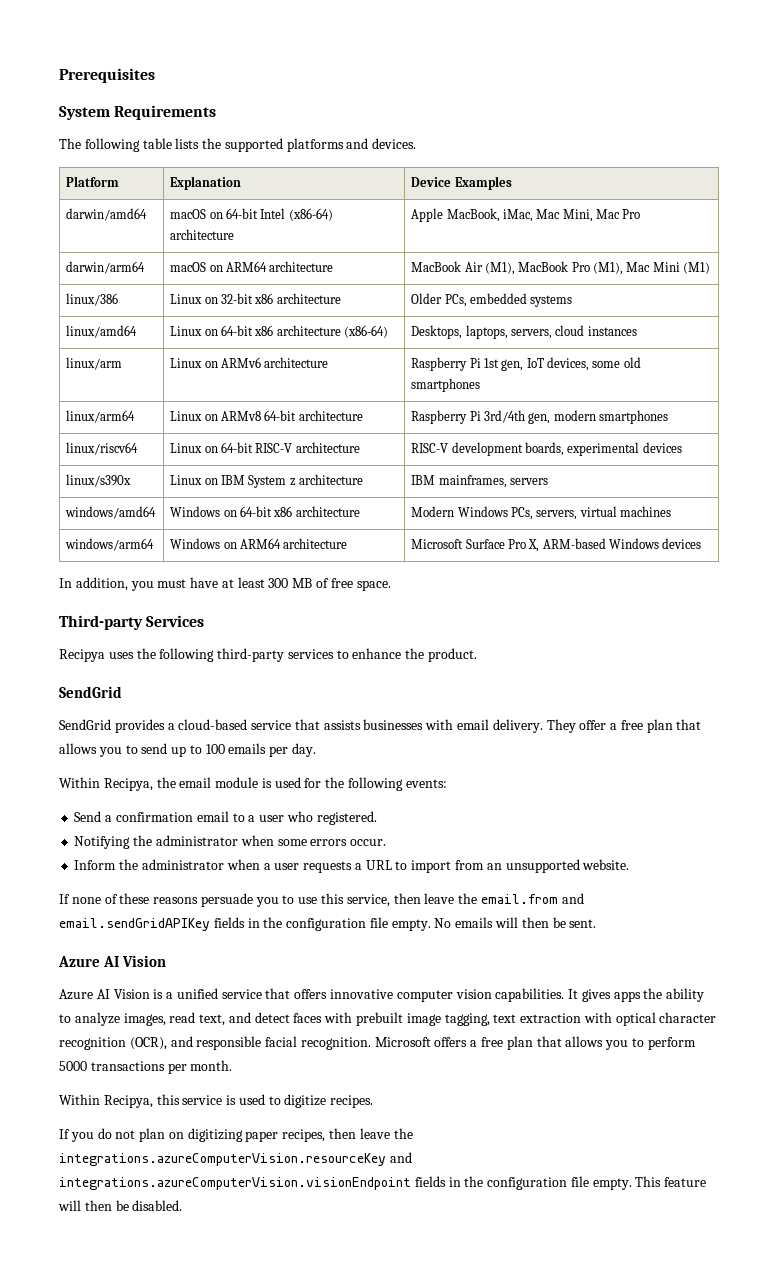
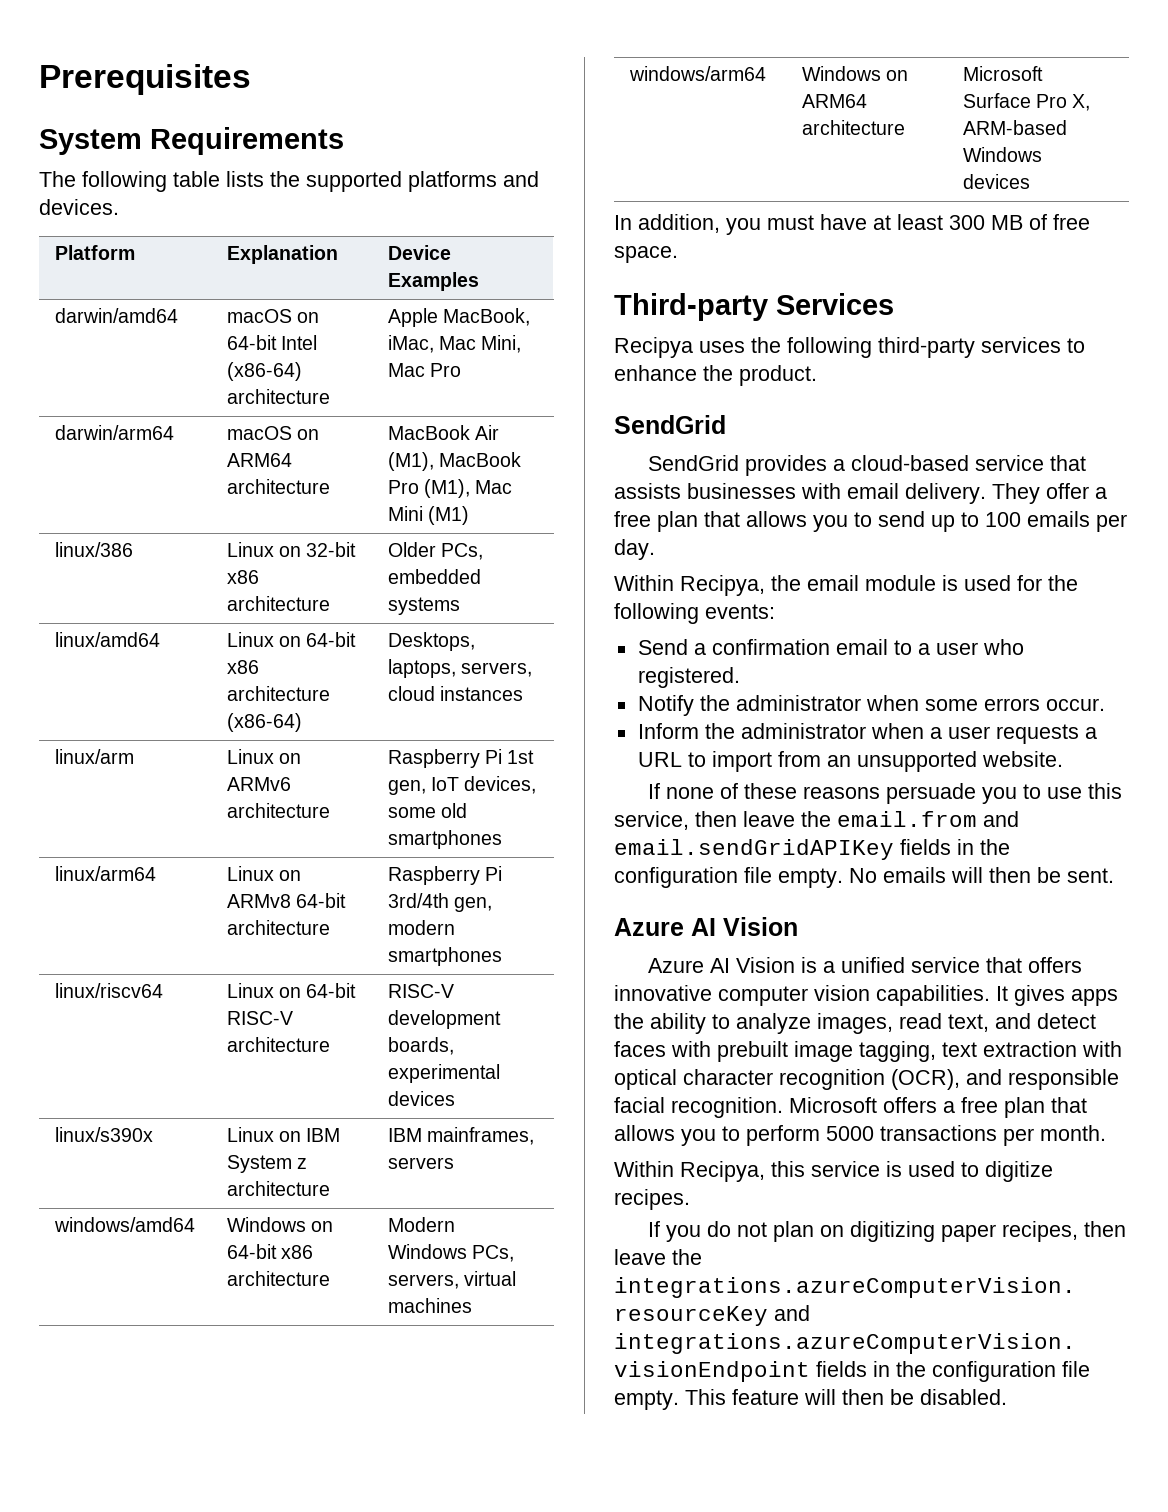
- Notifying the administrator when some errors occur.
+ Notify the administrator when some errors occur.

